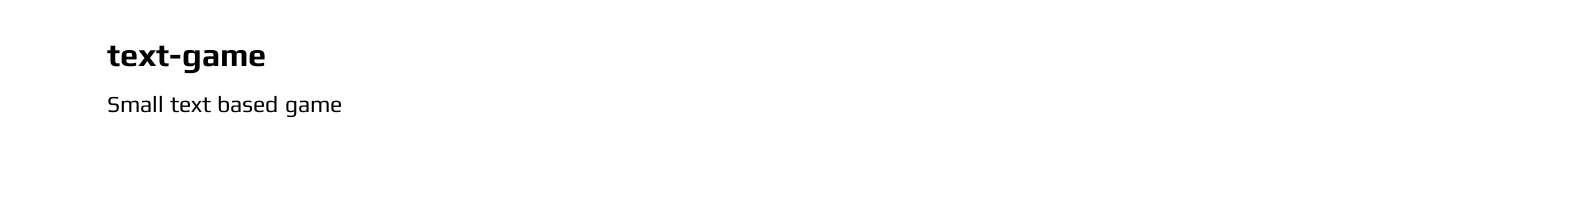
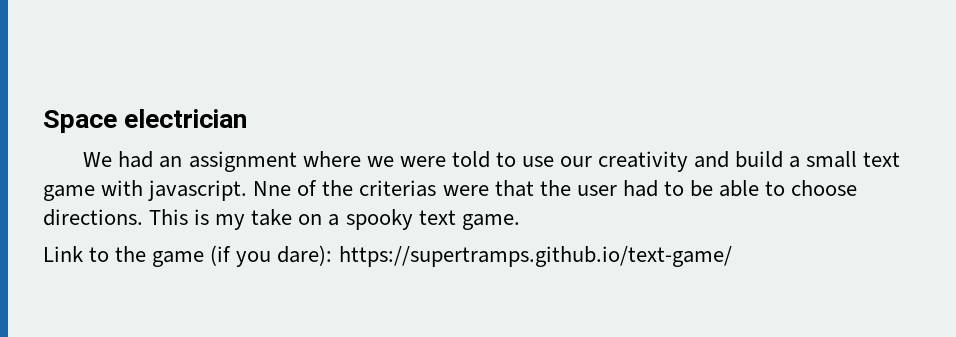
- text-game
- Small text based game
+ Space electrician
+ We had an assignment where we were told to use our creativity and build a small text game with javascript. Nne of the criterias were that the user had to be able to choose directions. This is my take on a spooky text game.
+ Link to the game (if you dare): https://supertramps.github.io/text-game/

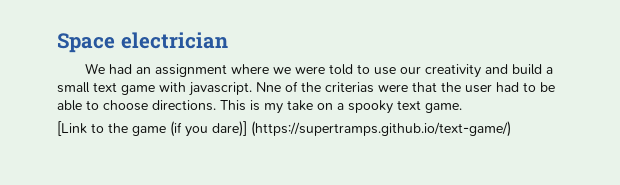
- Link to the game (if you dare): https://supertramps.github.io/text-game/
+ [Link to the game (if you dare)] (https://supertramps.github.io/text-game/)

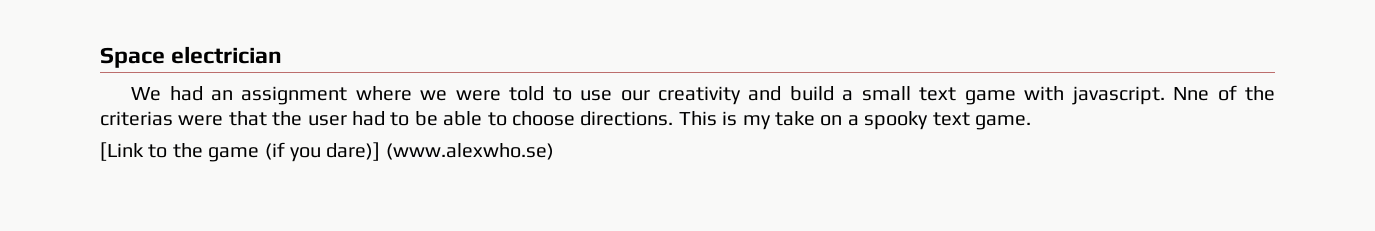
- [Link to the game (if you dare)] (https://supertramps.github.io/text-game/)
+ [Link to the game (if you dare)] (www.alexwho.se)

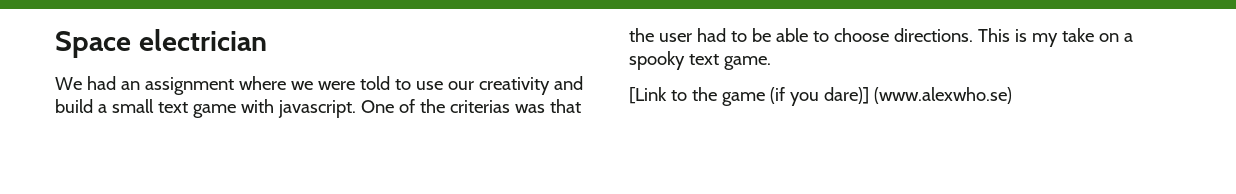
- Nne of the criterias were that the user had to be able to choose directions.
+ One of the criterias was that the user had to be able to choose directions.

